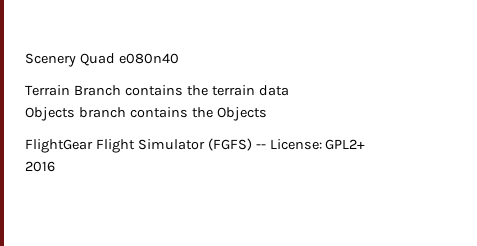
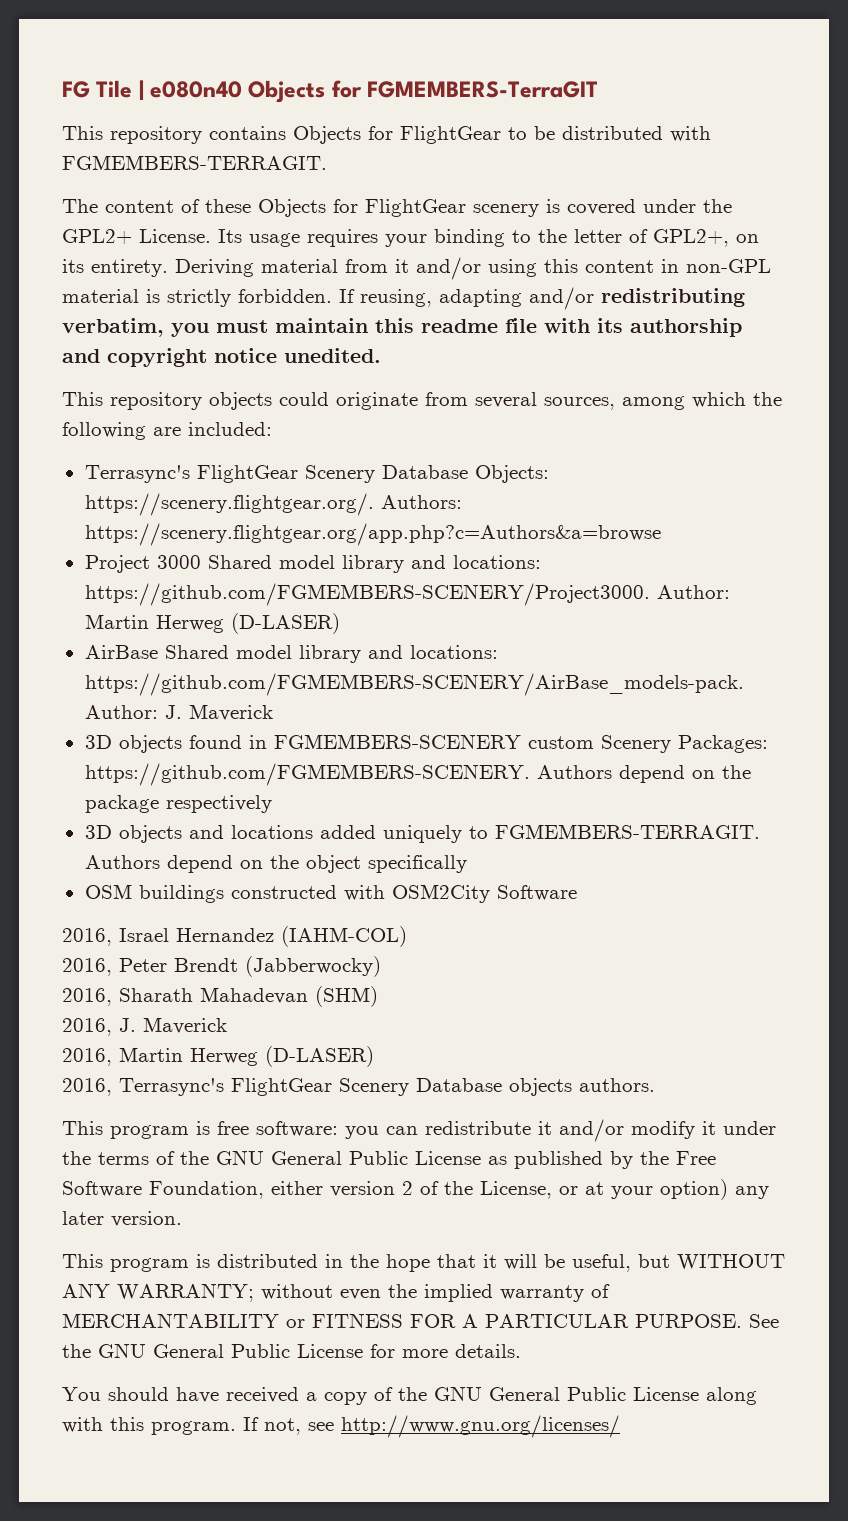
- Scenery Quad e080n40
- Terrain Branch contains the terrain data
- Objects branch contains the Objects
- FlightGear Flight Simulator (FGFS) -- License: GPL2+
- 2016
+ FG Tile | e080n40 Objects for FGMEMBERS-TerraGIT
+ This repository contains Objects for FlightGear to be distributed with FGMEMBERS-TERRAGIT.
+ The content of these Objects for FlightGear scenery is covered under the GPL2+ License. Its usage requires your binding to the letter of GPL2+, on its entirety. Deriving material from it and/or using this content in non-GPL material is strictly forbidden. If reusing, adapting and/or redistributing verbatim, you must maintain this readme file with its authorship and copyright notice unedited.
+ This repository objects could originate from several sources, among which the following are included:
+ Terrasync's FlightGear Scenery Database Objects: https://scenery.flightgear.org/. Authors: https://scenery.flightgear.org/app.php?c=Authors&a=browse
+ Project 3000 Shared model library and locations: https://github.com/FGMEMBERS-SCENERY/Project3000. Author: Martin Herweg (D-LASER)
+ AirBase Shared model library and locations: https://github.com/FGMEMBERS-SCENERY/AirBase_models-pack. Author: J. Maverick
+ 3D objects found in FGMEMBERS-SCENERY custom Scenery Packages: https://github.com/FGMEMBERS-SCENERY. Authors depend on the package respectively
+ 3D objects and locations added uniquely to FGMEMBERS-TERRAGIT. Authors depend on the object specifically
+ OSM buildings constructed with OSM2City Software
+ 2016, Israel Hernandez (IAHM-COL)
+ 2016, Peter Brendt (Jabberwocky)
+ 2016, Sharath Mahadevan (SHM)
+ 2016, J. Maverick
+ 2016, Martin Herweg (D-LASER)
+ 2016, Terrasync's FlightGear Scenery Database objects authors.
+ This program is free software: you can redistribute it and/or modify it under the terms of the GNU General Public License as published by the Free Software Foundation, either version 2 of the License, or at your option) any later version.
+ This program is distributed in the hope that it will be useful, but WITHOUT ANY WARRANTY; without even the implied warranty of MERCHANTABILITY or FITNESS FOR A PARTICULAR PURPOSE. See the GNU General Public License for more details.
+ You should have received a copy of the GNU General Public License along with this program. If not, see http://www.gnu.org/licenses/

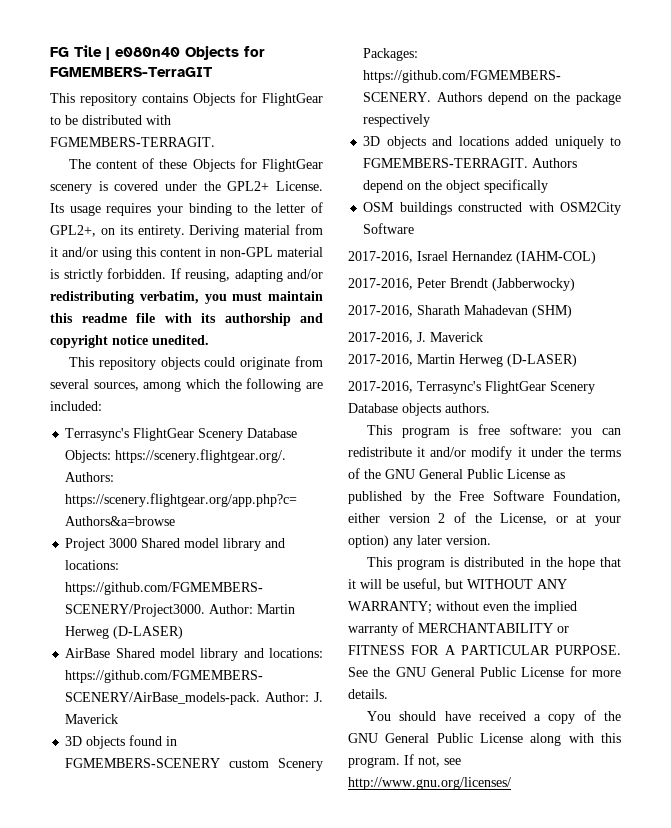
- 2016, Israel Hernandez (IAHM-COL)
+ 2017-2016, Israel Hernandez (IAHM-COL)
- 2016, Peter Brendt (Jabberwocky)
+ 2017-2016, Peter Brendt (Jabberwocky)
- 2016, Sharath Mahadevan (SHM)
+ 2017-2016, Sharath Mahadevan (SHM)
- 2016, J. Maverick
- 2016, Martin Herweg (D-LASER)
- 2016, Terrasync's FlightGear Scenery Database objects authors.
+ 2017-2016, J. Maverick
+ 2017-2016, Martin Herweg (D-LASER)
+ 2017-2016, Terrasync's FlightGear Scenery Database objects authors.

